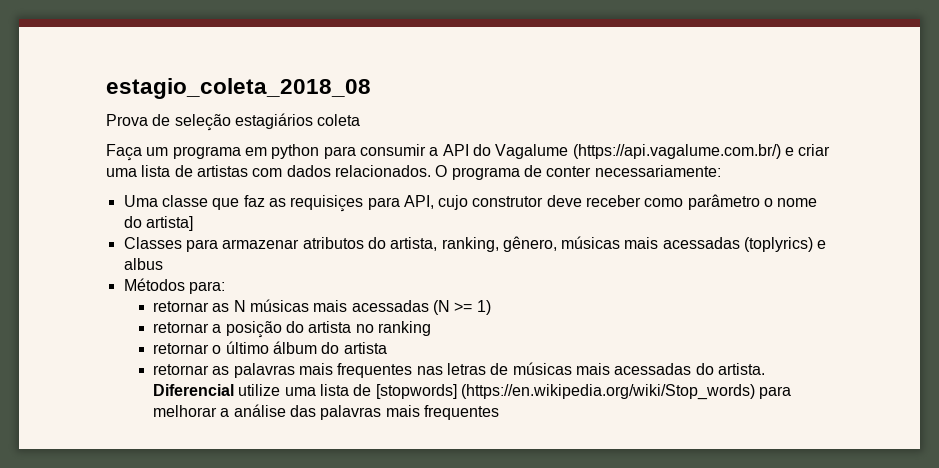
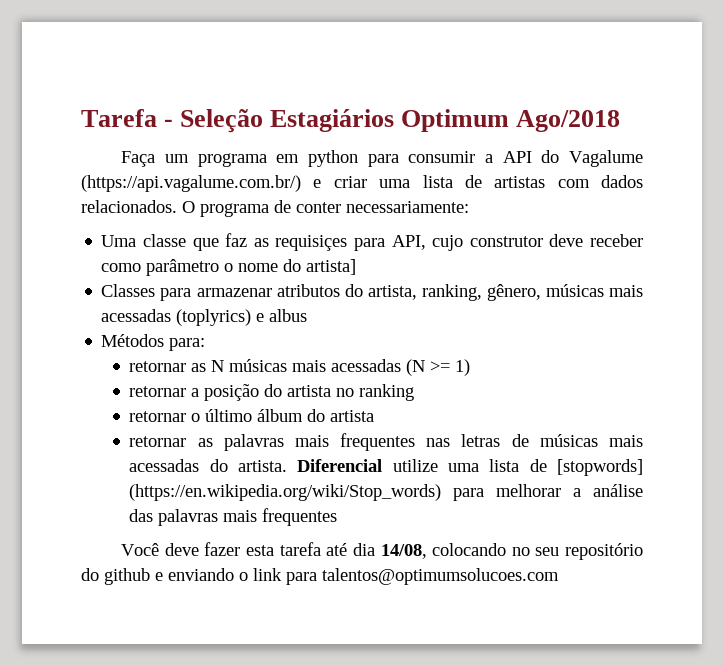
- estagio_coleta_2018_08
- Prova de seleção estagiários coleta
+ Tarefa - Seleção Estagiários Optimum Ago/2018
+ Você deve fazer esta tarefa até dia 14/08, colocando no seu repositório do github e enviando o link para talentos@optimumsolucoes.com

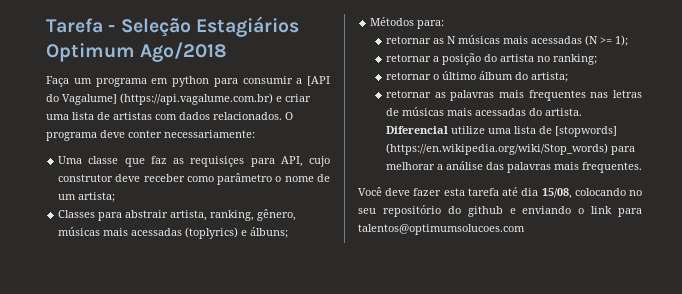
- Faça um programa em python para consumir a API do Vagalume (https://api.vagalume.com.br/) e criar uma lista de artistas com dados relacionados.
+ Faça um programa em python para consumir a [API do Vagalume] (https://api.vagalume.com.br) e criar uma lista de artistas com dados relacionados.
- O programa de conter necessariamente:
+ O programa deve conter necessariamente:
- Uma classe que faz as requisiçes para API, cujo construtor deve receber como parâmetro o nome do artista]
+ Uma classe que faz as requisiçes para API, cujo construtor deve receber como parâmetro o nome de um artista;
- Classes para armazenar atributos do artista, ranking, gênero, músicas mais acessadas (toplyrics) e albus
+ Classes para abstrair artista, ranking, gênero, músicas mais acessadas (toplyrics) e álbuns;
- retornar as N músicas mais acessadas (N >= 1)
+ retornar as N músicas mais acessadas (N >= 1);
- retornar a posição do artista no ranking
+ retornar a posição do artista no ranking;
- retornar o último álbum do artista
+ retornar o último álbum do artista;
- Diferencial utilize uma lista de [stopwords] (https://en.wikipedia.org/wiki/Stop_words) para melhorar a análise das palavras mais frequentes
+ Diferencial utilize uma lista de [stopwords] (https://en.wikipedia.org/wiki/Stop_words) para melhorar a análise das palavras mais frequentes.
- Você deve fazer esta tarefa até dia 14/08, colocando no seu repositório do github e enviando o link para talentos@optimumsolucoes.com
+ Você deve fazer esta tarefa até dia 15/08, colocando no seu repositório do github e enviando o link para talentos@optimumsolucoes.com

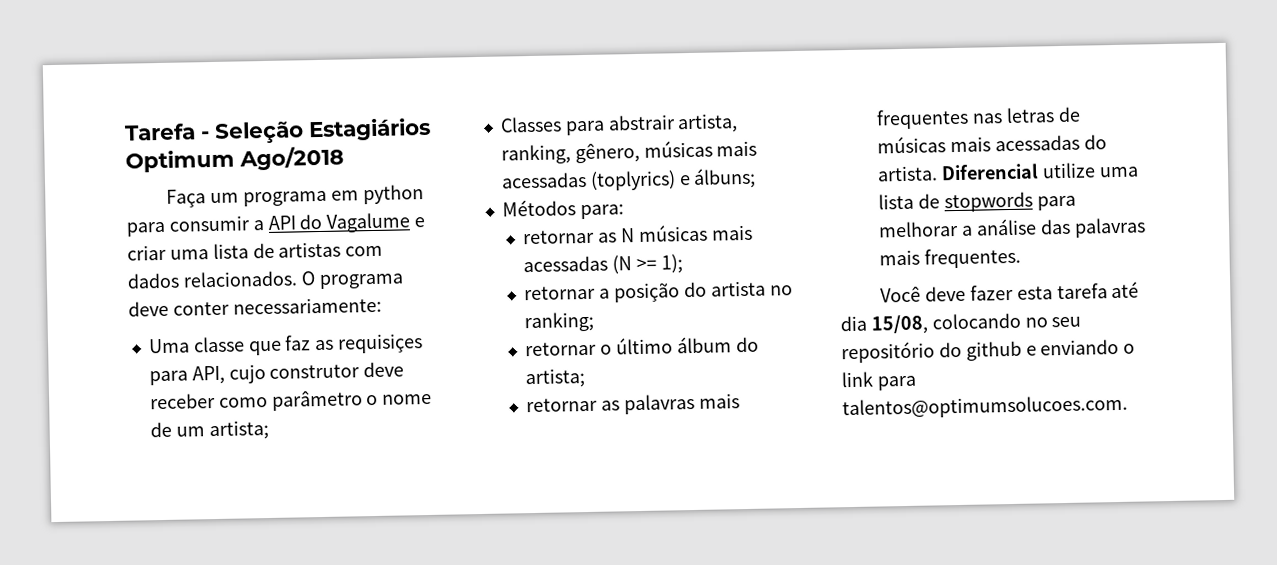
- Faça um programa em python para consumir a [API do Vagalume] (https://api.vagalume.com.br) e criar uma lista de artistas com dados relacionados.
+ Faça um programa em python para consumir a API do Vagalume e criar uma lista de artistas com dados relacionados.
- Diferencial utilize uma lista de [stopwords] (https://en.wikipedia.org/wiki/Stop_words) para melhorar a análise das palavras mais frequentes.
+ Diferencial utilize uma lista de stopwords para melhorar a análise das palavras mais frequentes.
- Você deve fazer esta tarefa até dia 15/08, colocando no seu repositório do github e enviando o link para talentos@optimumsolucoes.com
+ Você deve fazer esta tarefa até dia 15/08, colocando no seu repositório do github e enviando o link para talentos@optimumsolucoes.com.

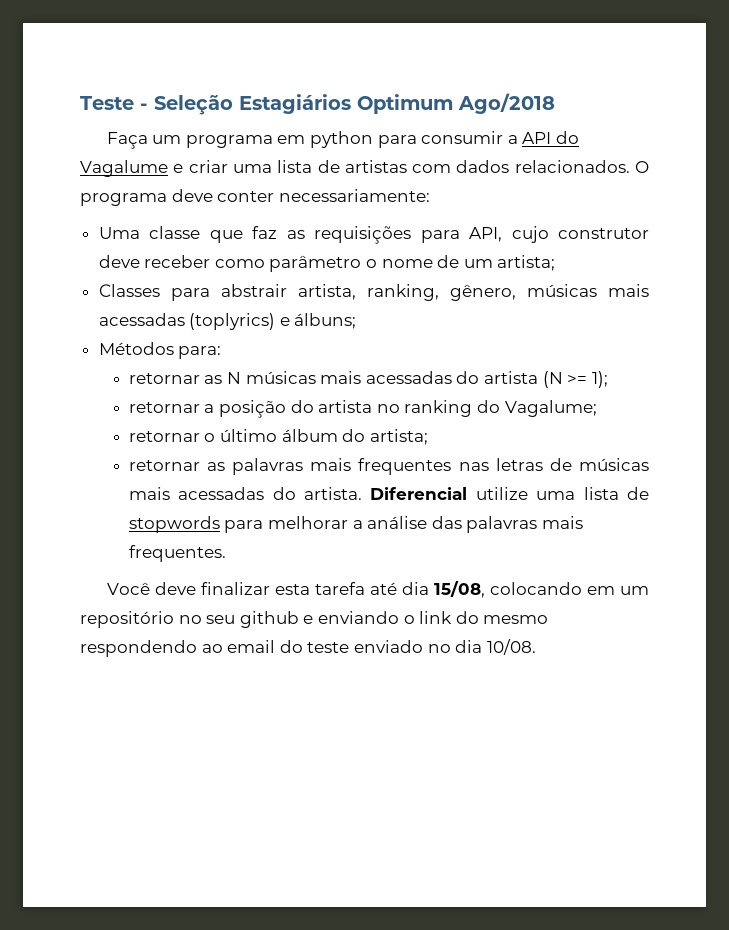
- Tarefa - Seleção Estagiários Optimum Ago/2018
+ Teste - Seleção Estagiários Optimum Ago/2018
- Uma classe que faz as requisiçes para API, cujo construtor deve receber como parâmetro o nome de um artista;
+ Uma classe que faz as requisições para API, cujo construtor deve receber como parâmetro o nome de um artista;
- retornar as N músicas mais acessadas (N >= 1);
+ retornar as N músicas mais acessadas do artista (N >= 1);
- retornar a posição do artista no ranking;
+ retornar a posição do artista no ranking do Vagalume;
- Você deve fazer esta tarefa até dia 15/08, colocando no seu repositório do github e enviando o link para talentos@optimumsolucoes.com.
+ Você deve finalizar esta tarefa até dia 15/08, colocando em um repositório no seu github e enviando o link do mesmo respondendo ao email do teste enviado no dia 10/08.

